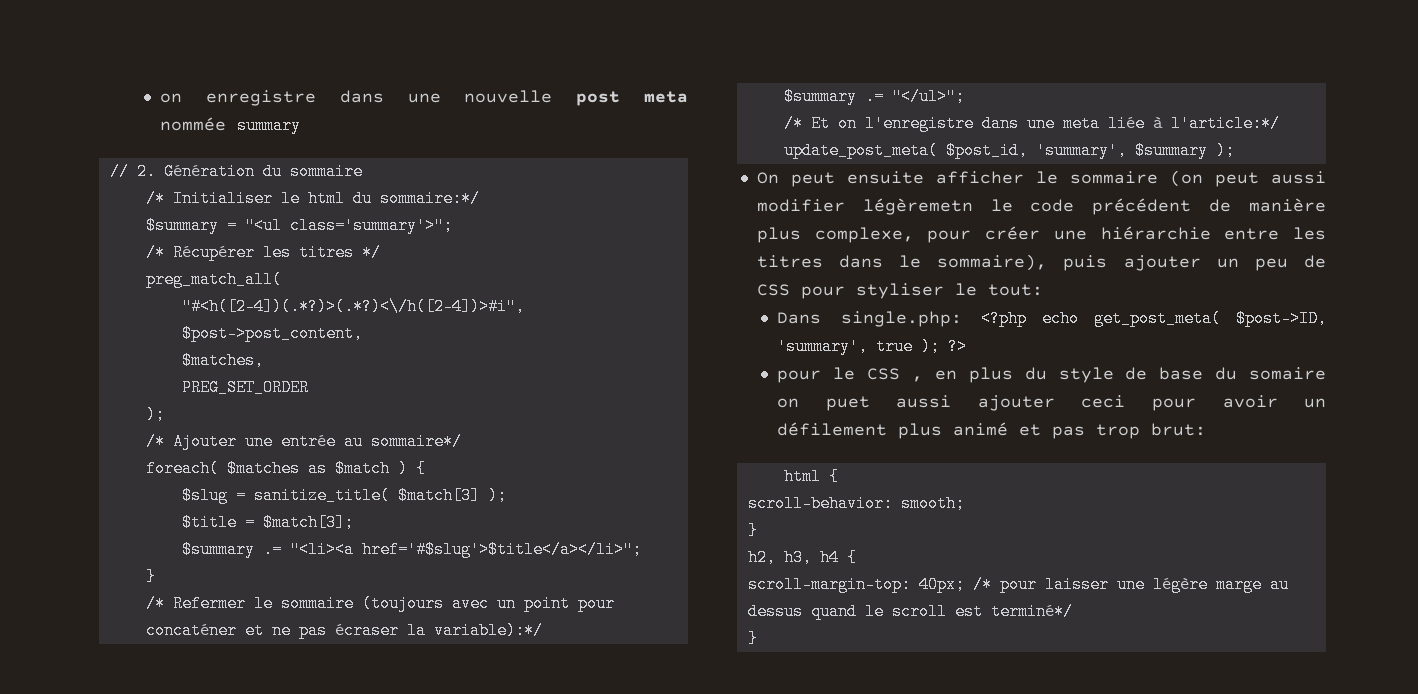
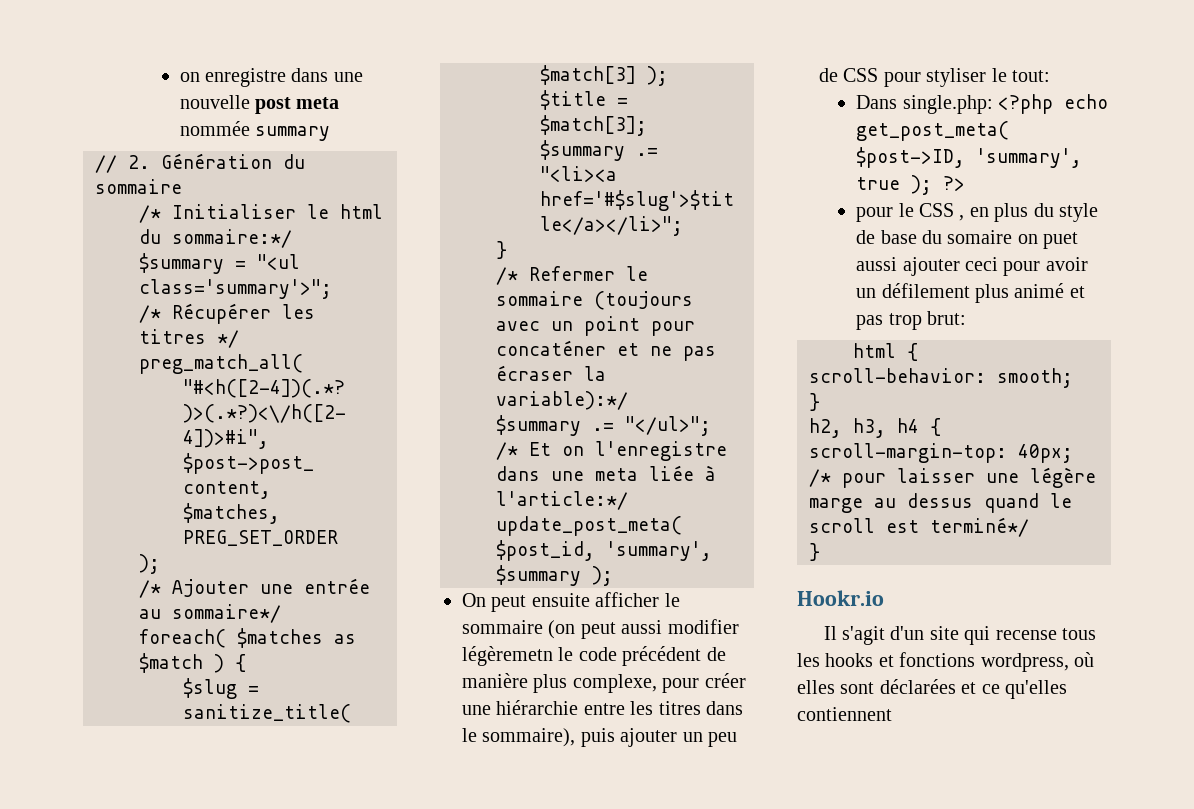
+ Hookr.io
+ Il s'agit d'un site qui recense tous les hooks et fonctions wordpress, où elles sont déclarées et ce qu'elles contiennent

